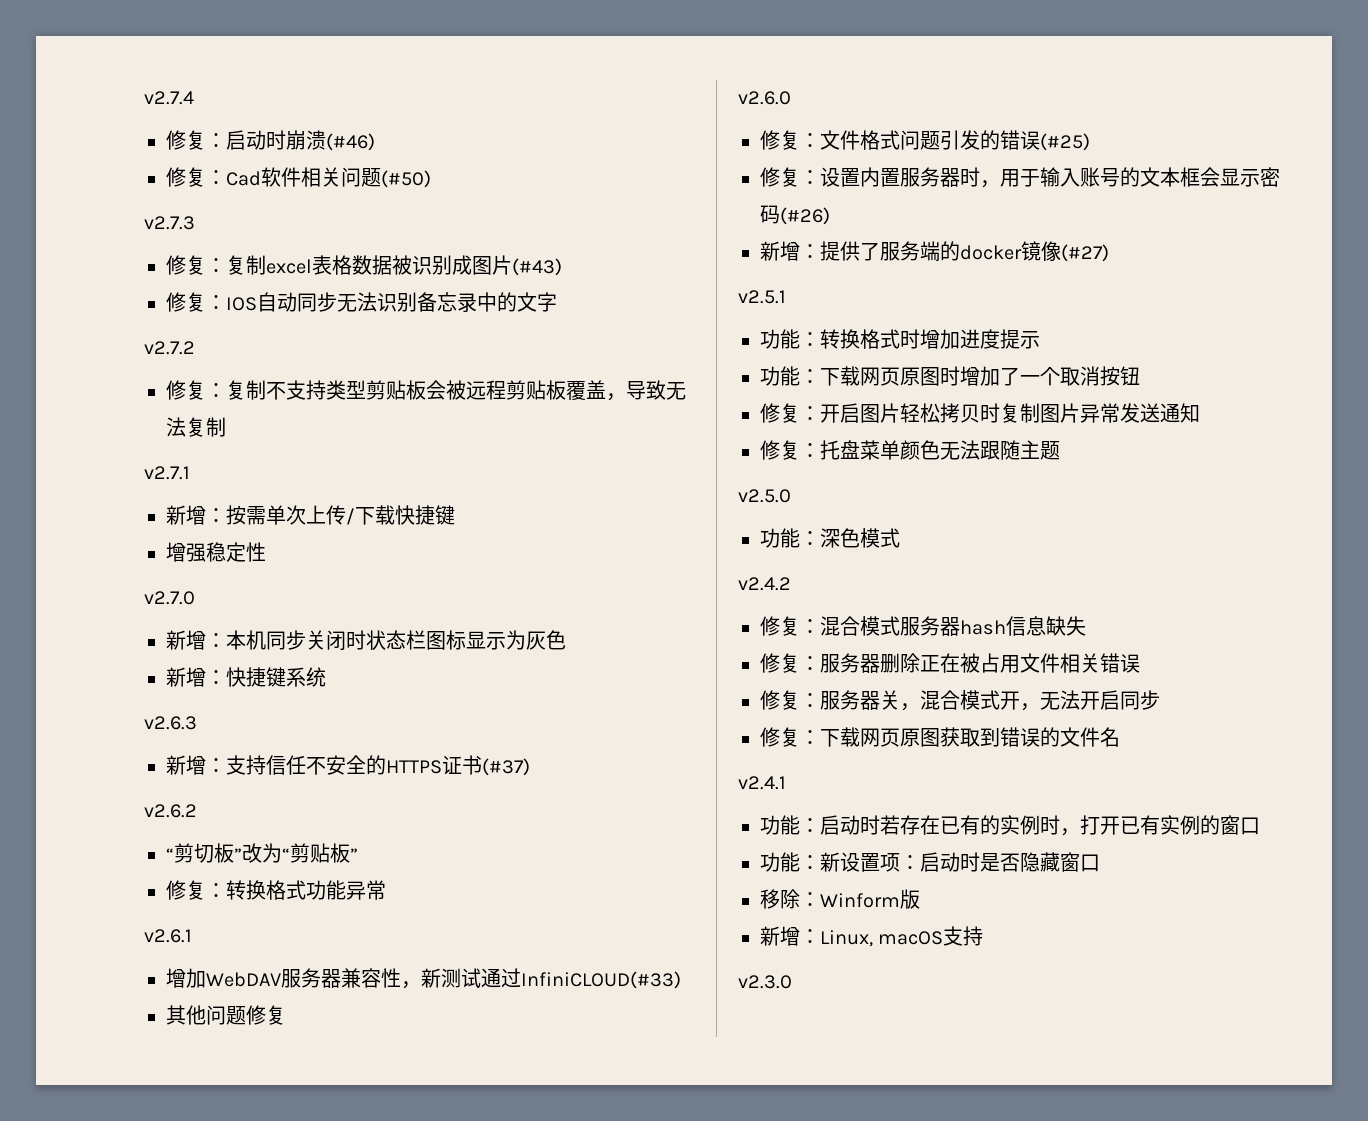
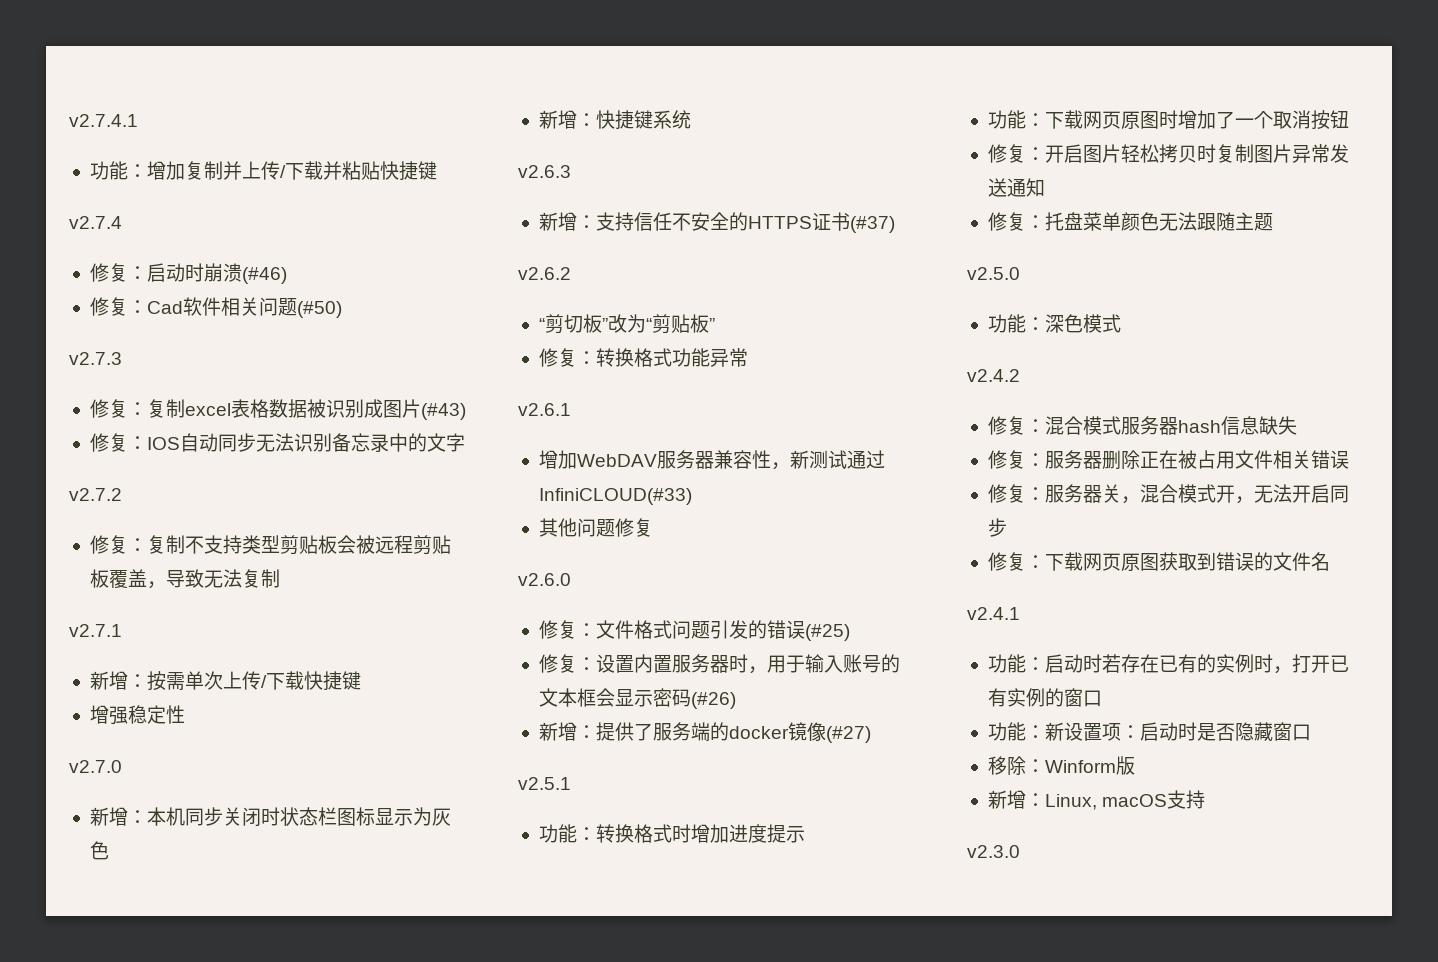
+ v2.7.4.1
+ 功能：增加复制并上传/下载并粘贴快捷键

